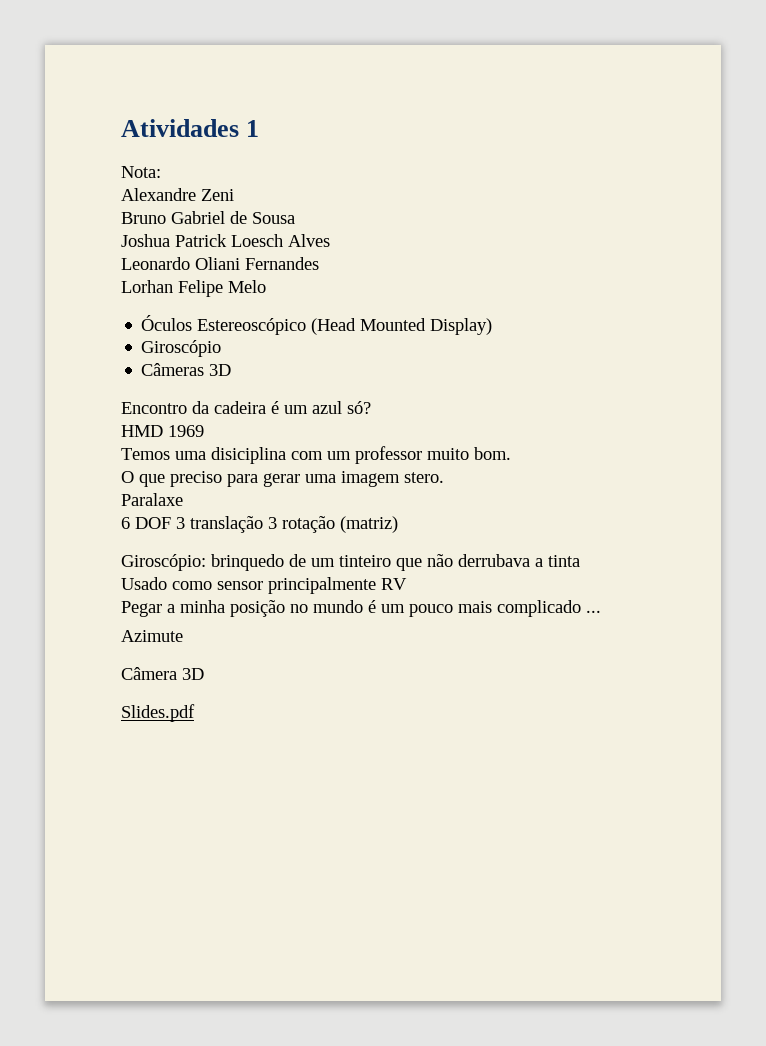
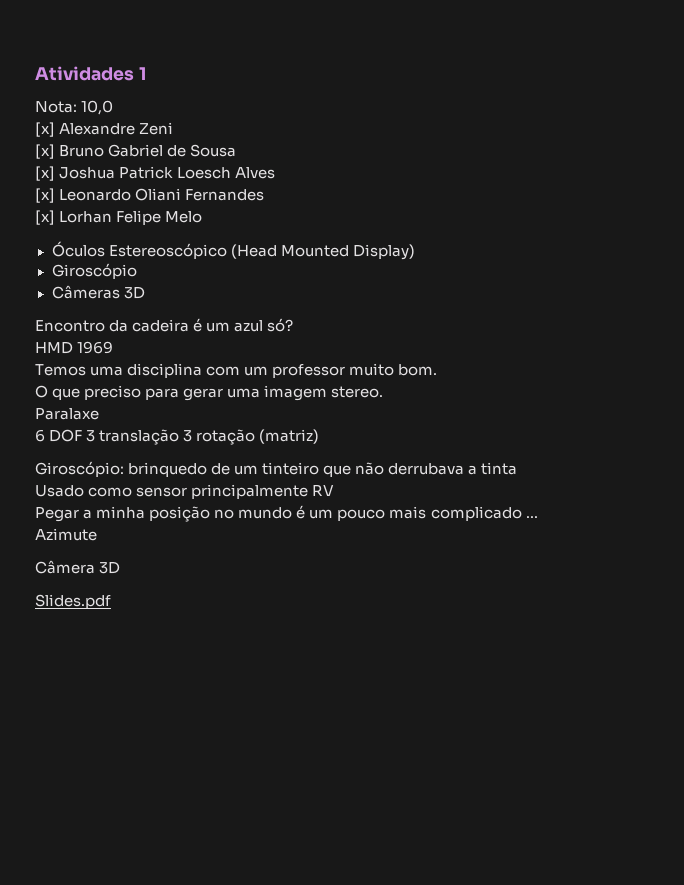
- Nota:
- Alexandre Zeni
+ Nota: 10,0
+ [x] Alexandre Zeni
- Bruno Gabriel de Sousa
+ [x] Bruno Gabriel de Sousa
- Joshua Patrick Loesch Alves
+ [x] Joshua Patrick Loesch Alves
- Leonardo Oliani Fernandes
+ [x] Leonardo Oliani Fernandes
- Lorhan Felipe Melo
+ [x] Lorhan Felipe Melo
- Temos uma disiciplina com um professor muito bom.
+ Temos uma disciplina com um professor muito bom.
- O que preciso para gerar uma imagem stero.
+ O que preciso para gerar uma imagem stereo.

